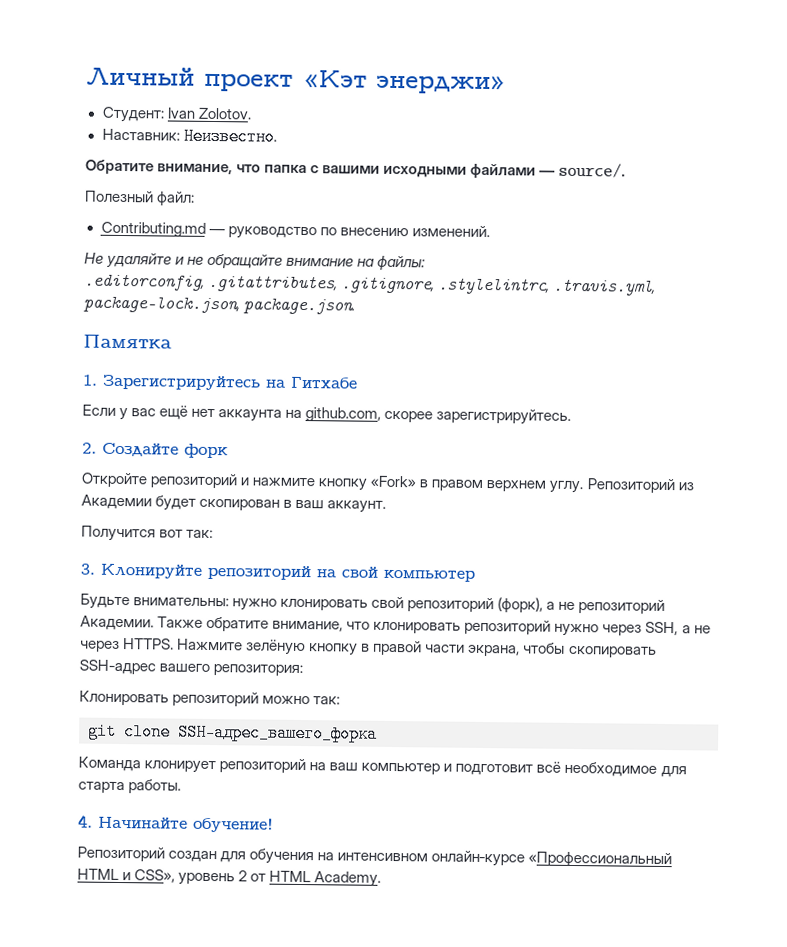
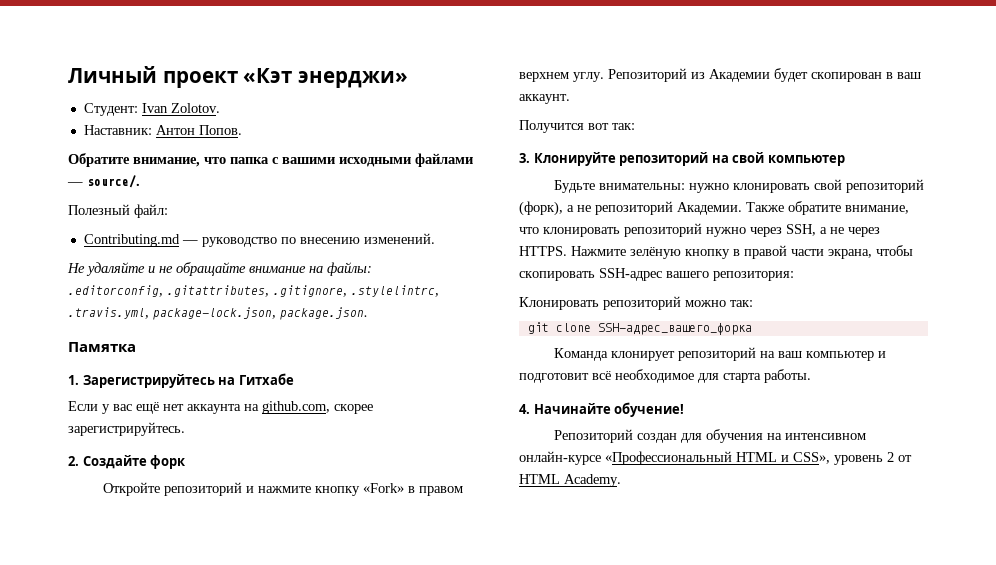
- Наставник: Неизвестно.
+ Наставник: Антон Попов.

